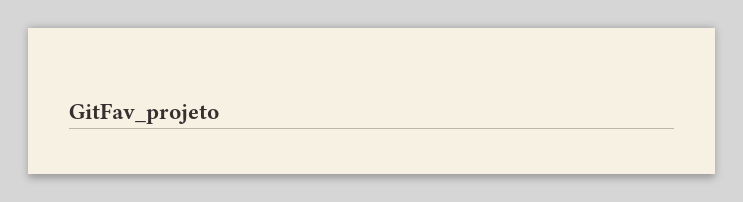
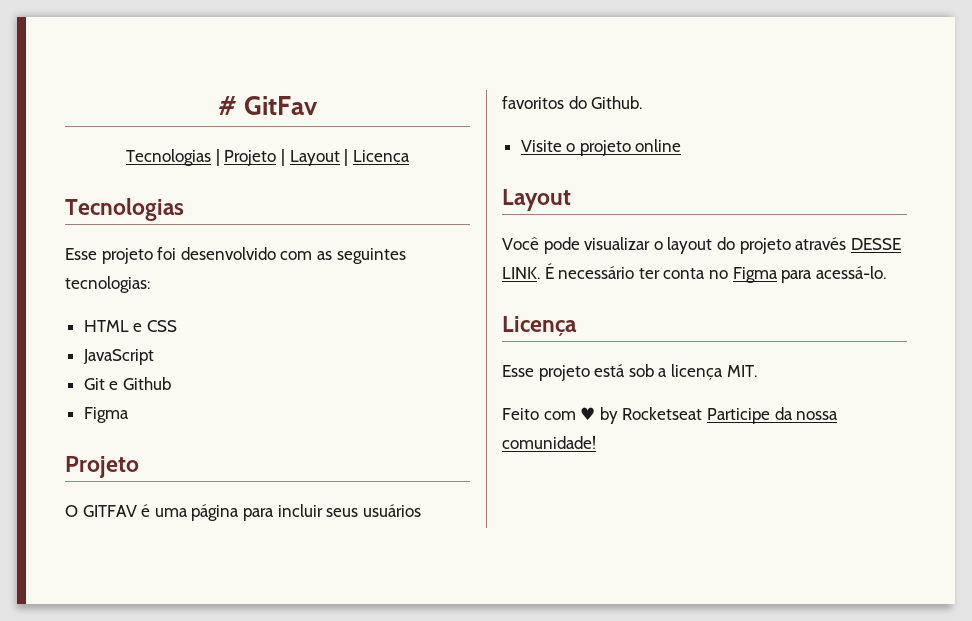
- GitFav_projeto
+ # GitFav
+ Tecnologias | Projeto | Layout | Licença
+ Tecnologias
+ Esse projeto foi desenvolvido com as seguintes tecnologias:
+ HTML e CSS
+ JavaScript
+ Git e Github
+ Figma
+ Projeto
+ O GITFAV é uma página para incluir seus usuários favoritos do Github.
+ Visite o projeto online
+ Layout
+ Você pode visualizar o layout do projeto através DESSE LINK. É necessário ter conta no Figma para acessá-lo.
+ Licença
+ Esse projeto está sob a licença MIT.
+ Feito com ♥ by Rocketseat Participe da nossa comunidade!

